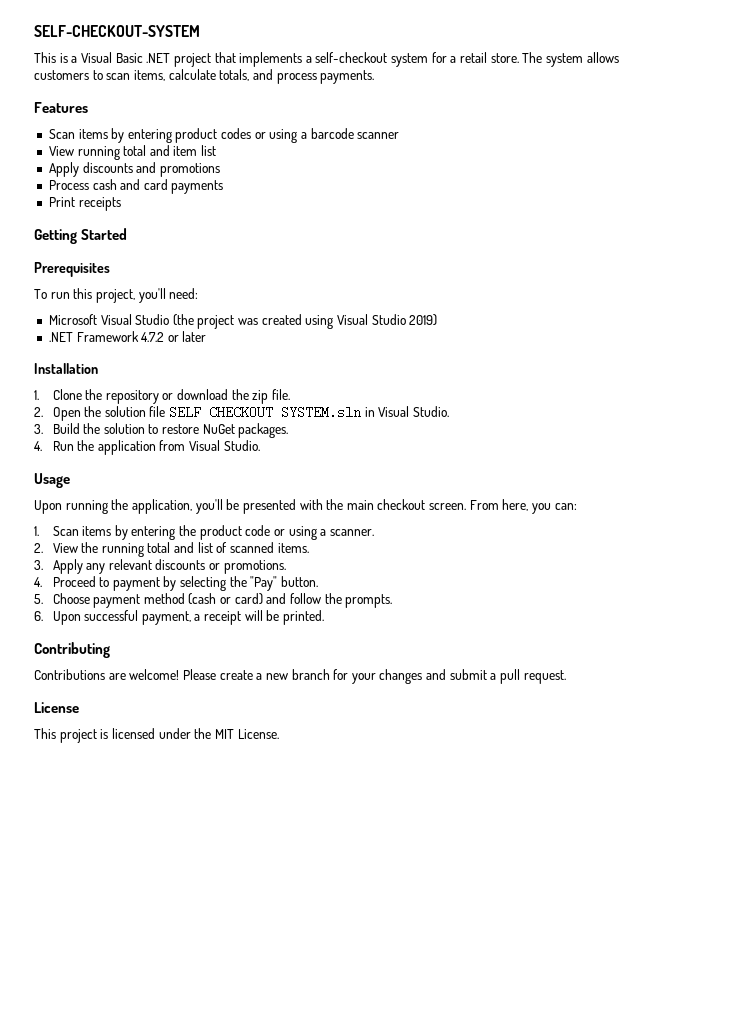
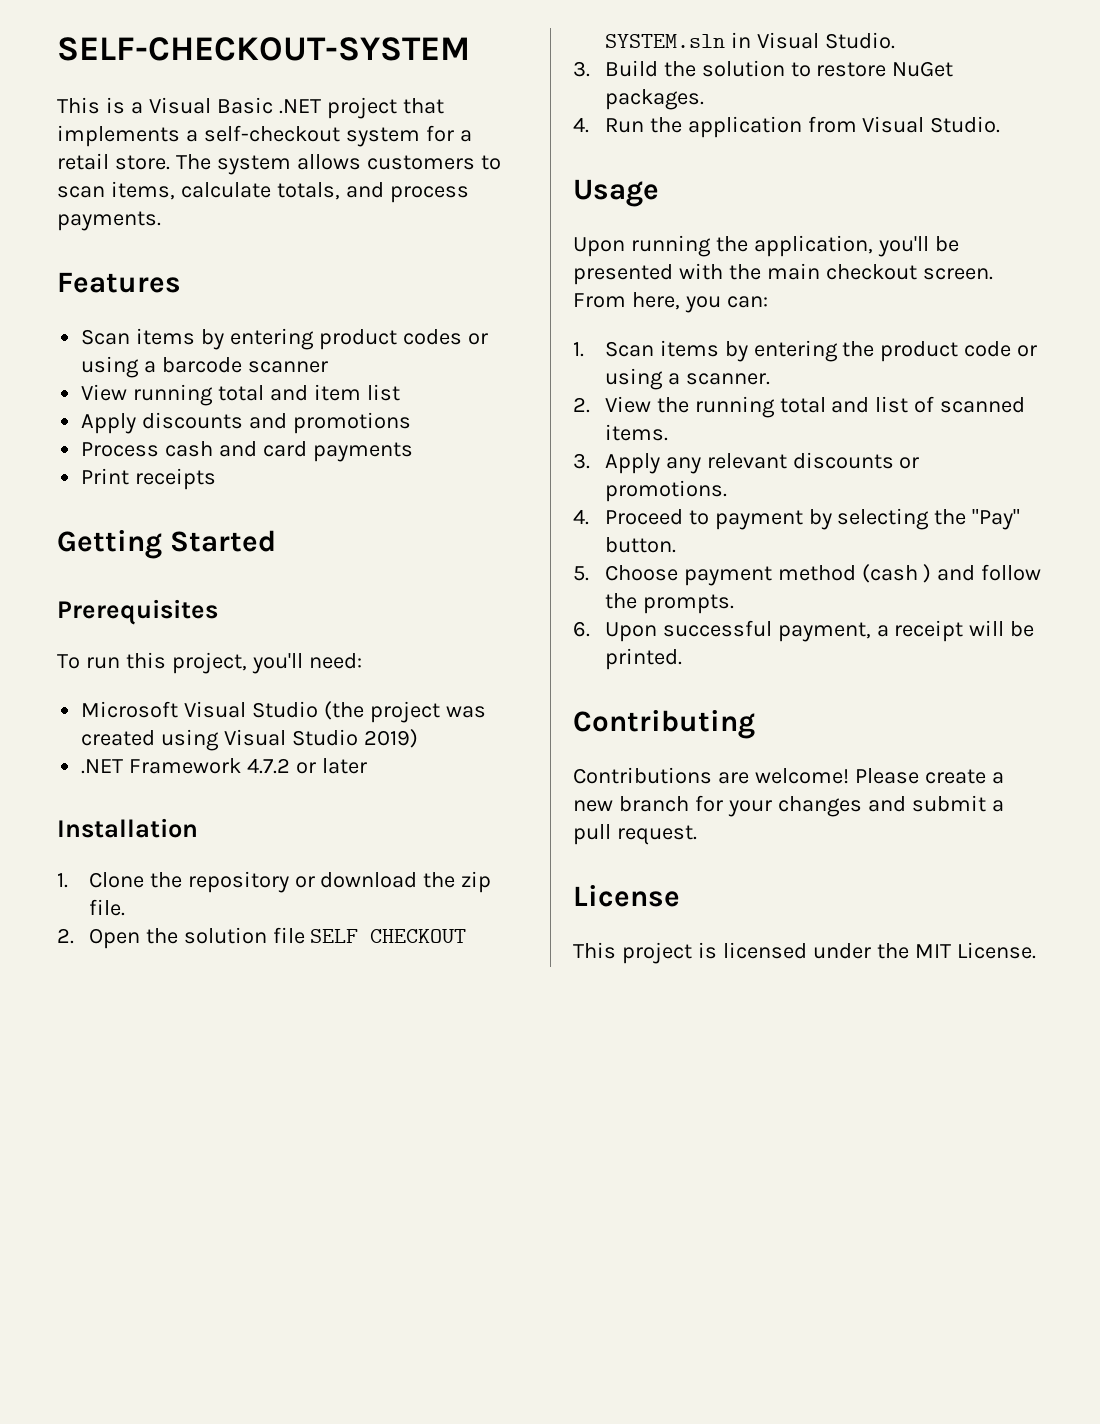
- 5. Choose payment method (cash or card) and follow the prompts.
+ 5. Choose payment method (cash ) and follow the prompts.

